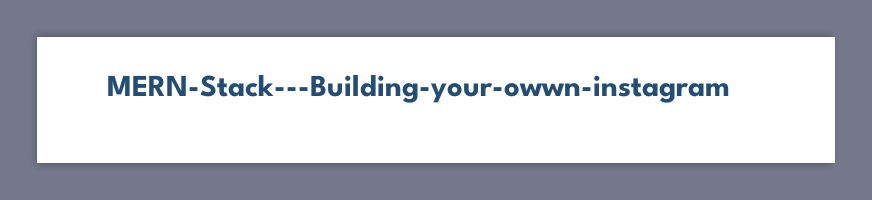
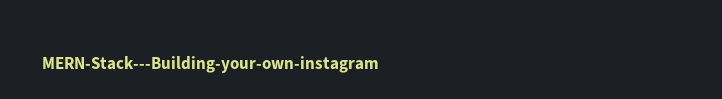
- MERN-Stack---Building-your-owwn-instagram
+ MERN-Stack---Building-your-own-instagram

